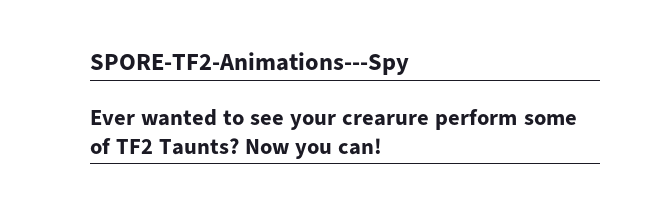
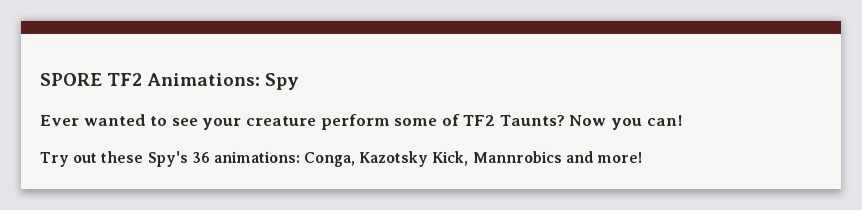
- SPORE-TF2-Animations---Spy
+ SPORE TF2 Animations: Spy
- Ever wanted to see your crearure perform some of TF2 Taunts?
+ Ever wanted to see your creature perform some of TF2 Taunts?
+ Try out these Spy's 36 animations: Conga, Kazotsky Kick, Mannrobics and more!

